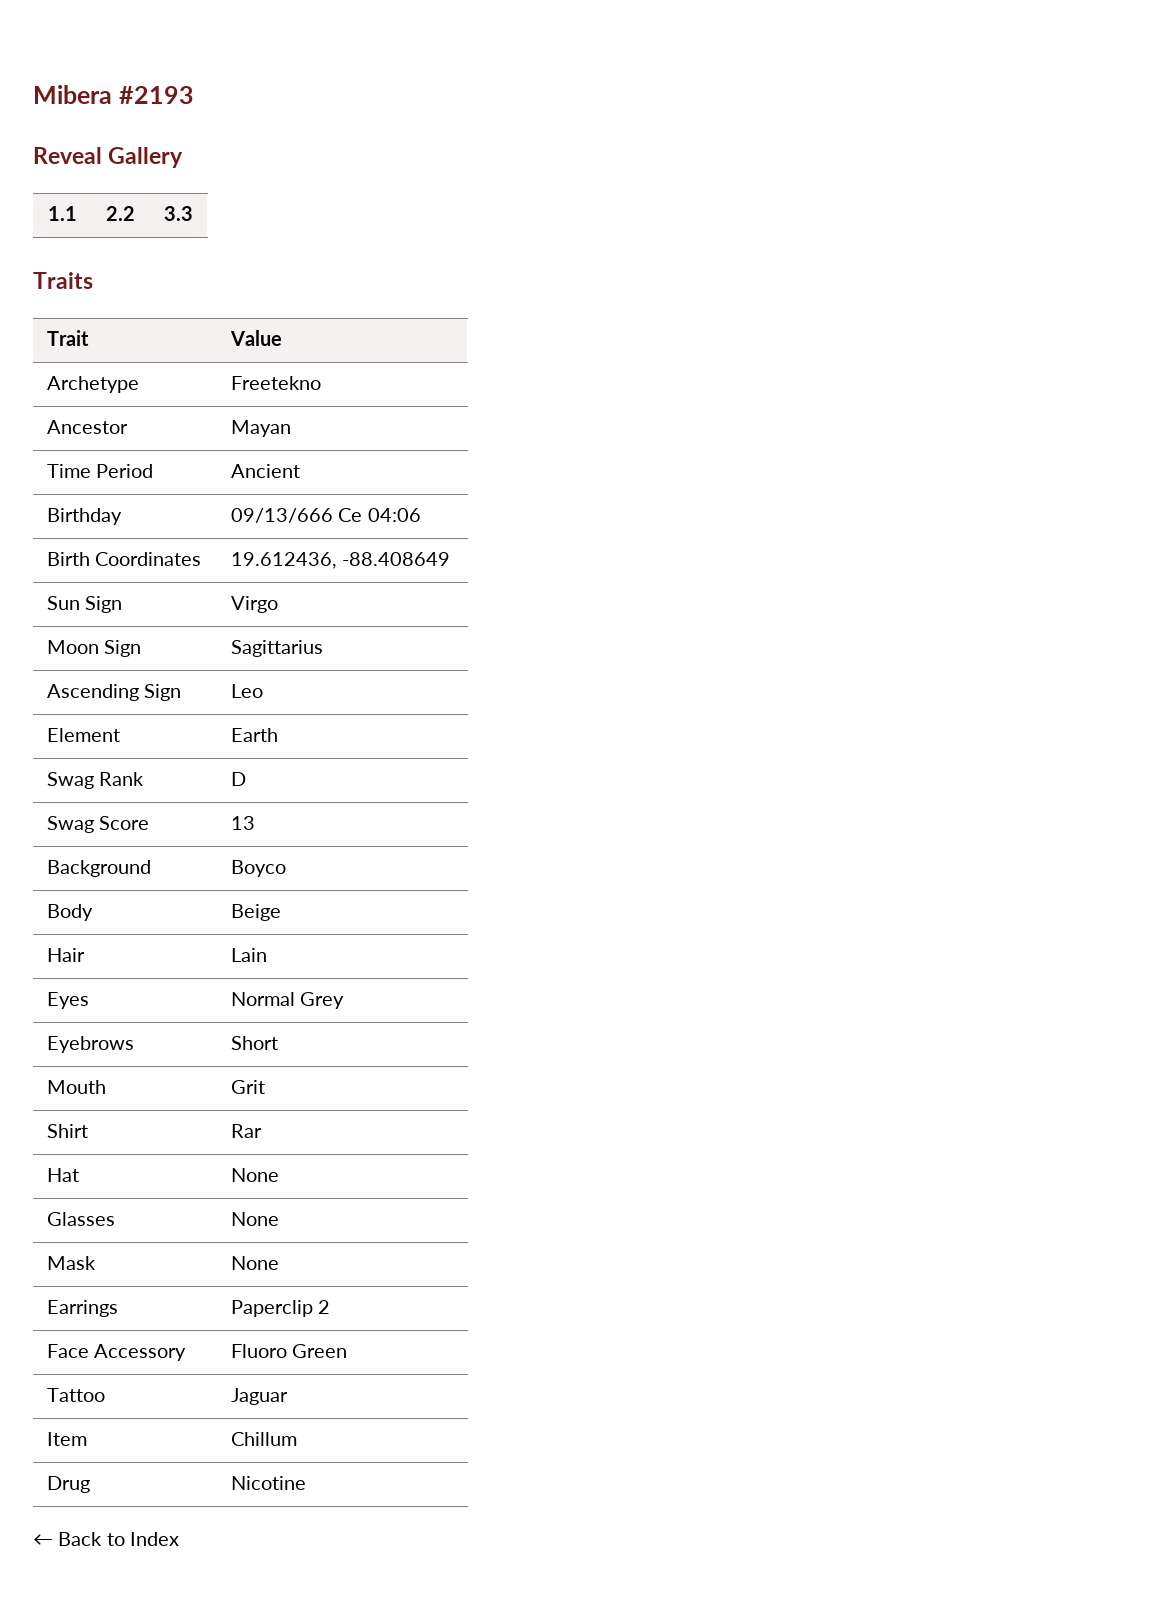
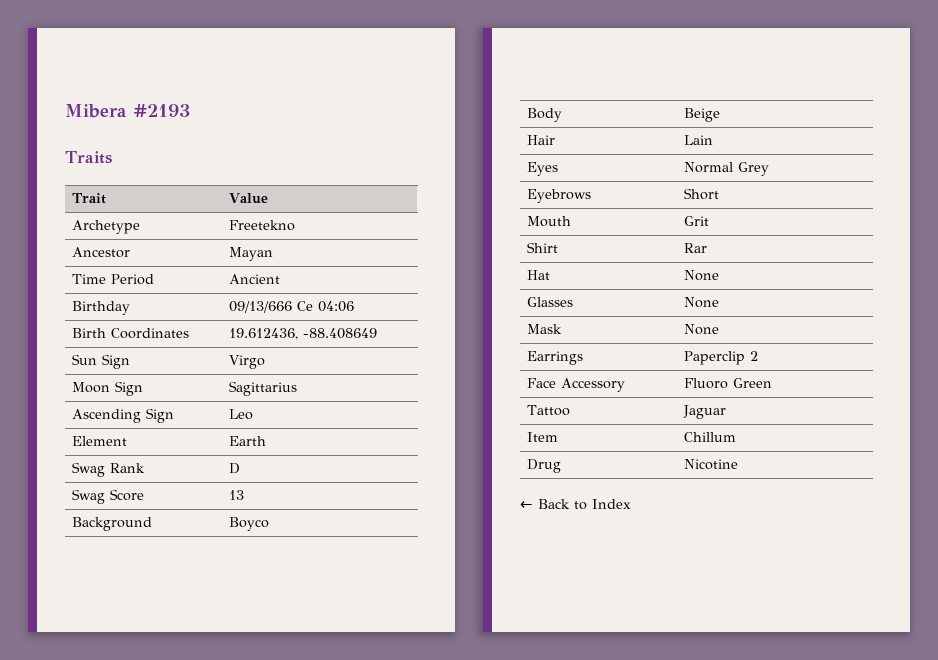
- Reveal Gallery
- 1.1 | 2.2 | 3.3

